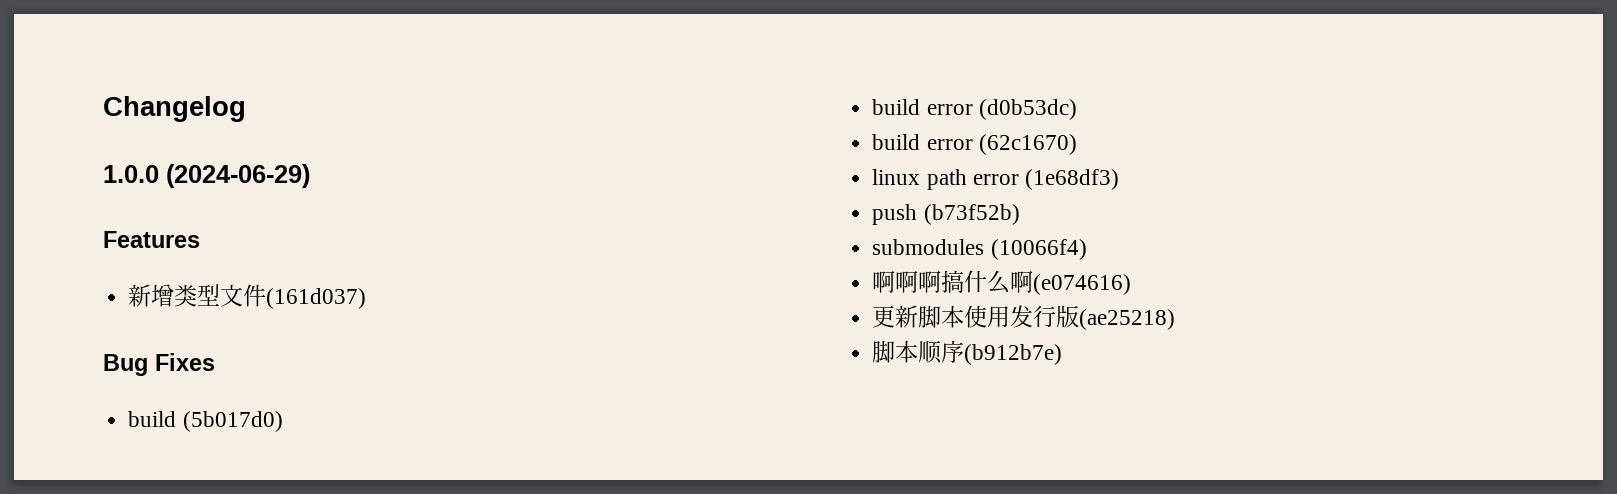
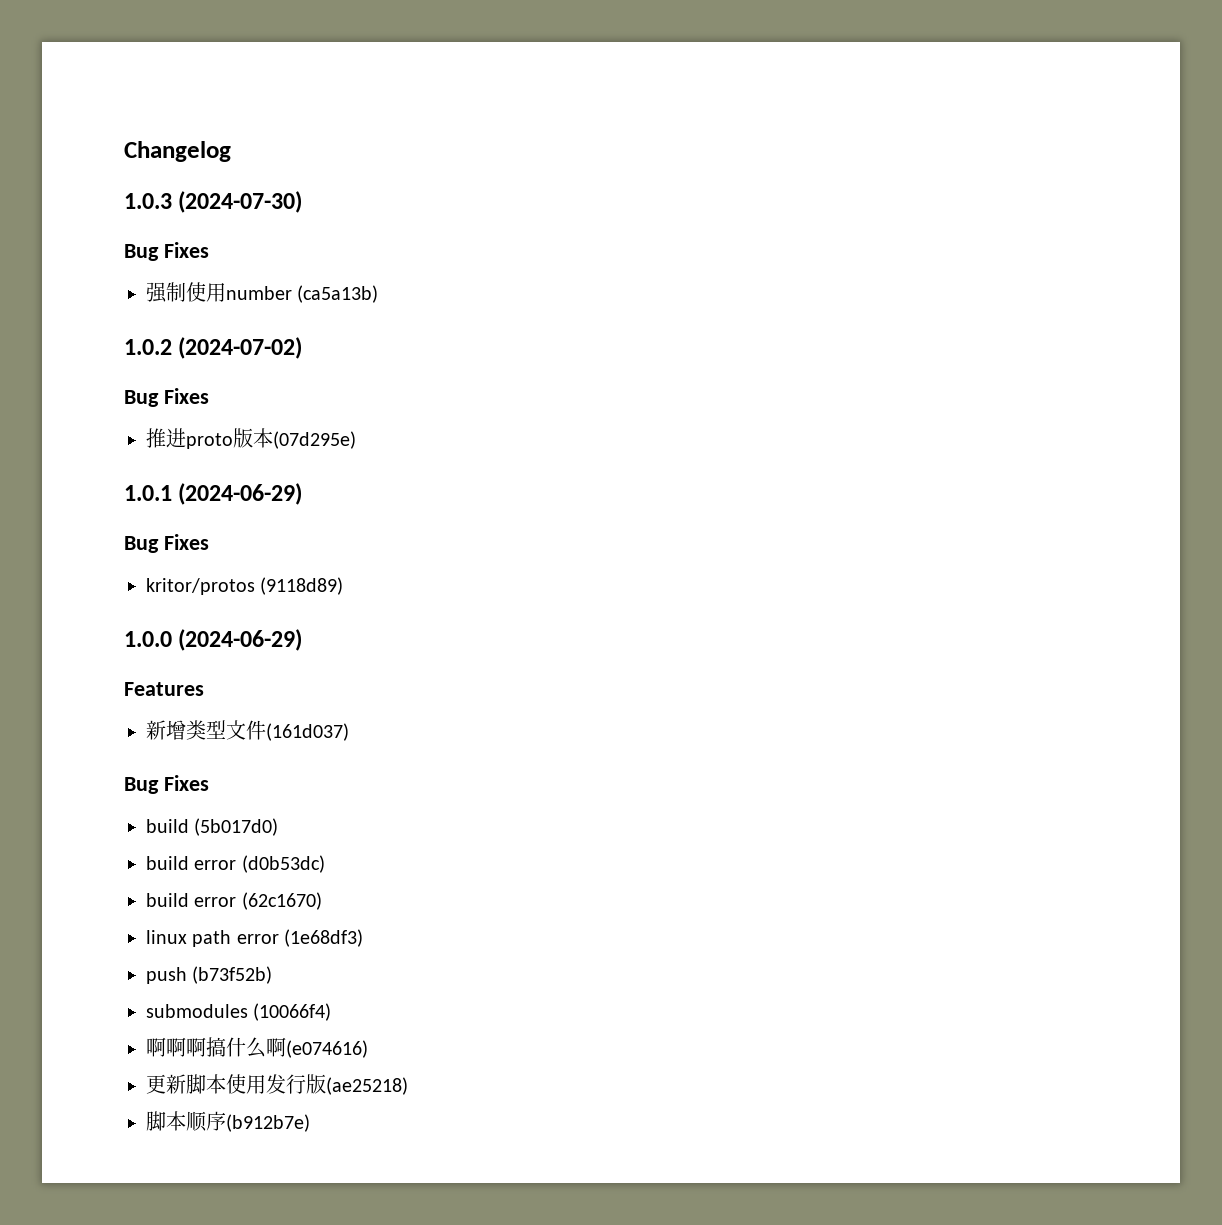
+ 1.0.3 (2024-07-30)
+ Bug Fixes
+ 强制使用number (ca5a13b)
+ 1.0.2 (2024-07-02)
+ Bug Fixes
+ 推进proto版本(07d295e)
+ 1.0.1 (2024-06-29)
+ Bug Fixes
+ kritor/protos (9118d89)

